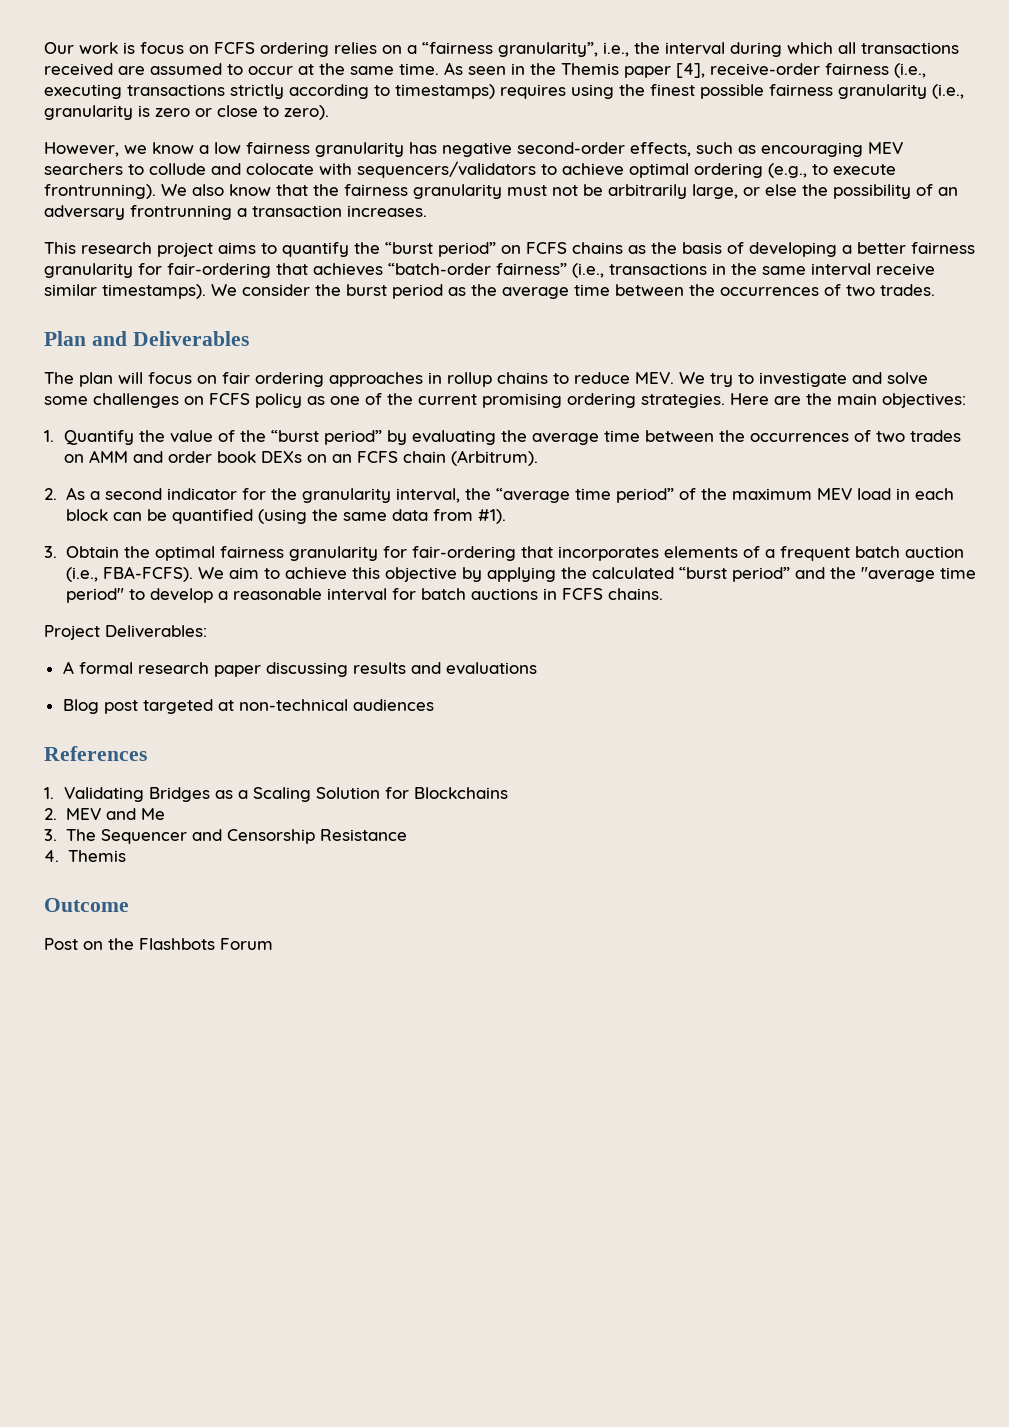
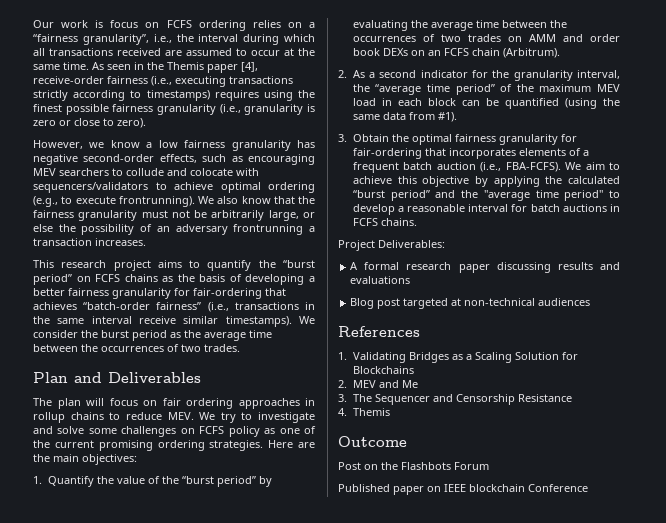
+ Published paper on IEEE blockchain Conference

